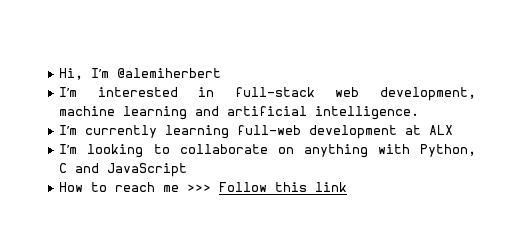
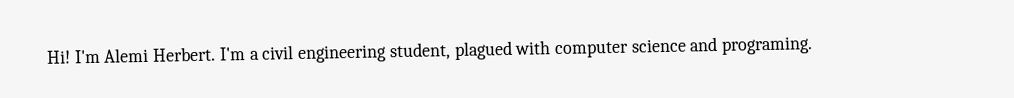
- Hi, I’m @alemiherbert
- I’m interested in full-stack web development, machine learning and artificial intelligence.
- I’m currently learning full-web development at ALX
- I’m looking to collaborate on anything with Python, C and JavaScript
- How to reach me >>> Follow this link
+ Hi! I'm Alemi Herbert. I'm a civil engineering student, plagued with computer science and programing.

